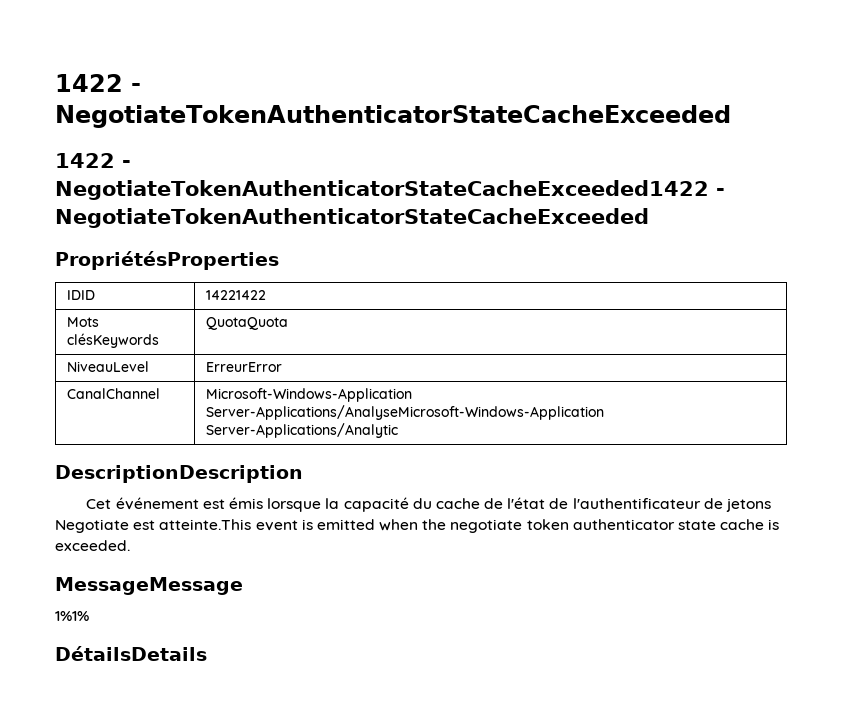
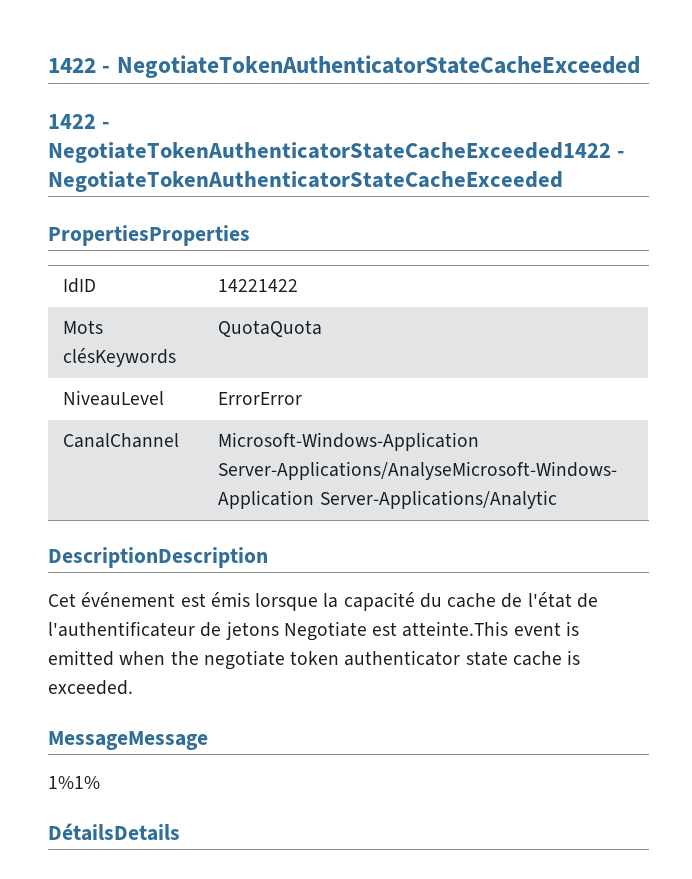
- PropriétésProperties
- IDID | 14221422
+ PropertiesProperties
+ IdID | 14221422
- NiveauLevel | ErreurError
+ NiveauLevel | ErrorError

